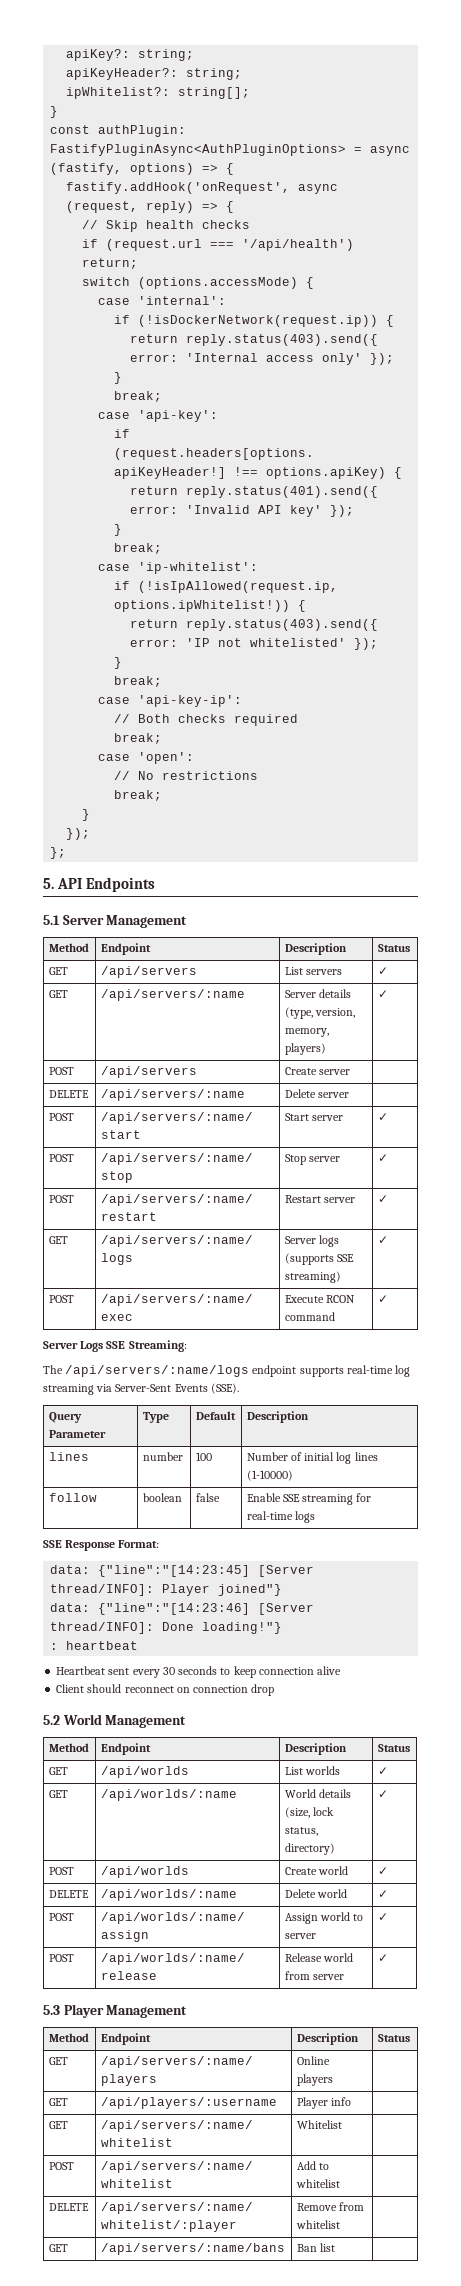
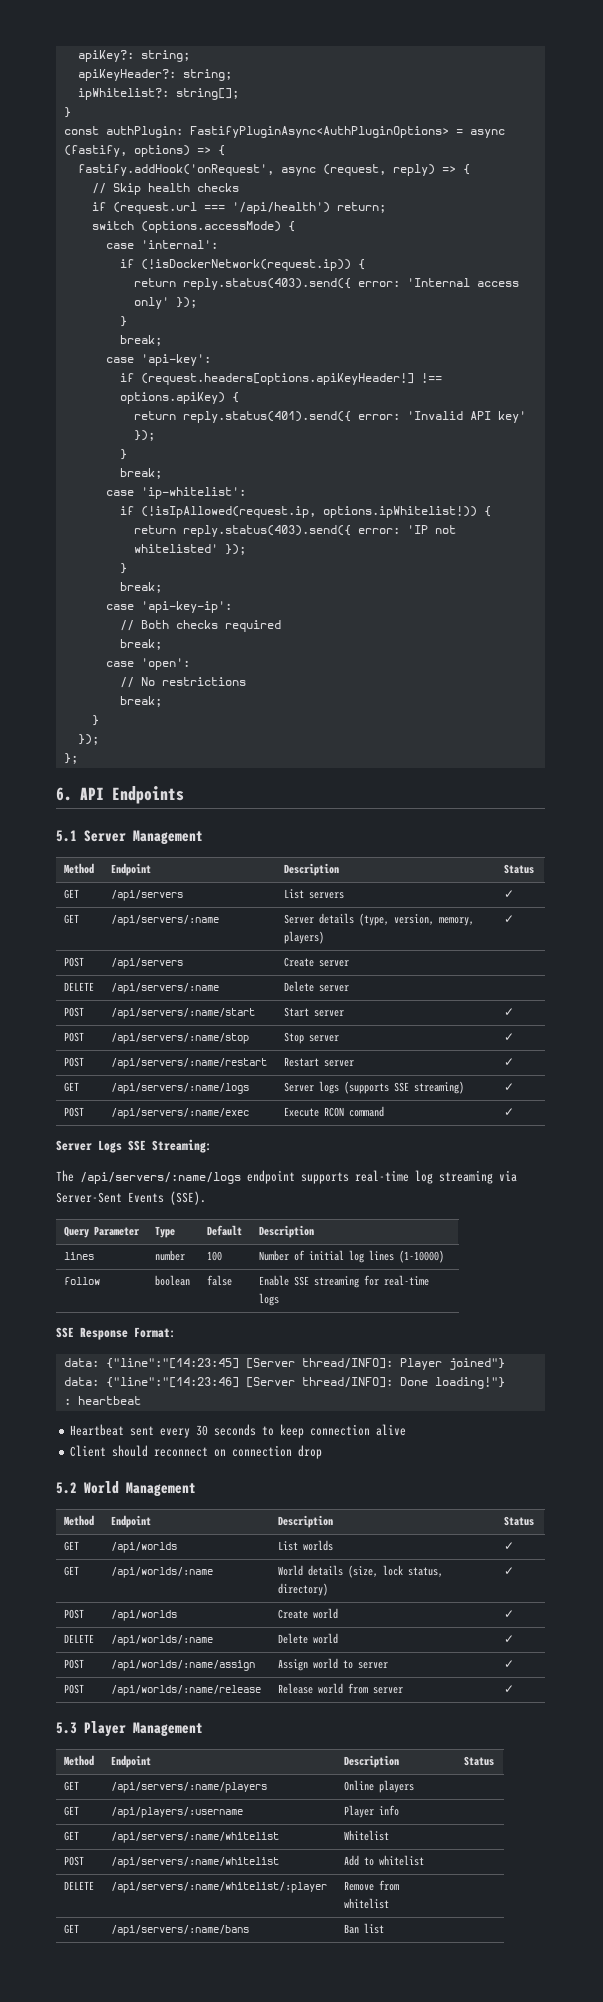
- 5. API Endpoints
+ 6. API Endpoints

